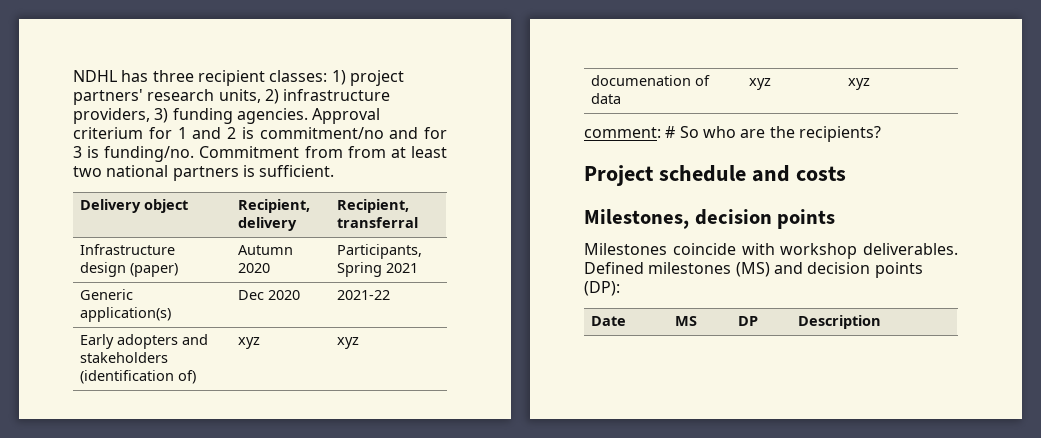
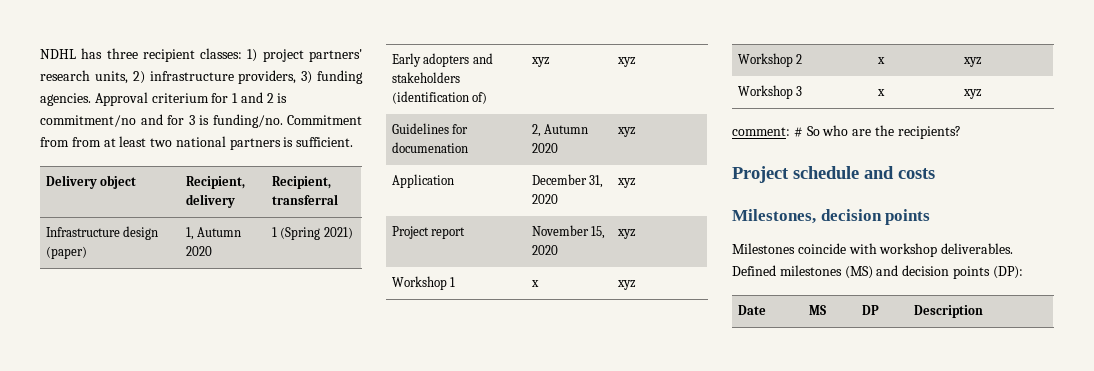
- Infrastructure design (paper) | Autumn 2020 | Participants, Spring 2021
- Generic application(s) | Dec 2020 | 2021-22
+ Infrastructure design (paper) | 1, Autumn 2020 | 1 (Spring 2021)
- documenation of data | xyz | xyz
+ Guidelines for documenation | 2, Autumn 2020 | xyz
+ Application | December 31, 2020 | xyz
+ Project report | November 15, 2020 | xyz
+ Workshop 1 | x | xyz
+ Workshop 2 | x | xyz
+ Workshop 3 | x | xyz

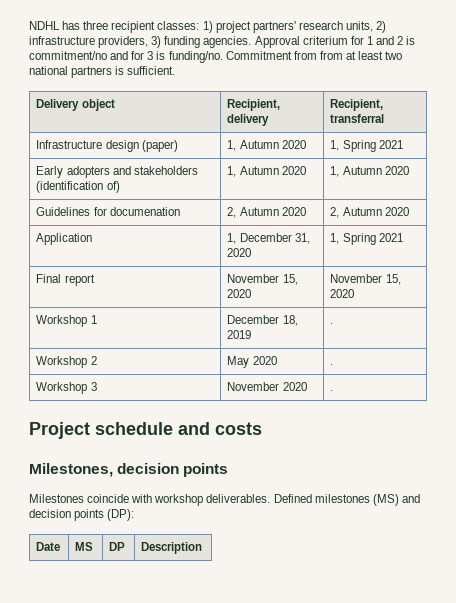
- Infrastructure design (paper) | 1, Autumn 2020 | 1 (Spring 2021)
+ Infrastructure design (paper) | 1, Autumn 2020 | 1, Spring 2021
- Early adopters and stakeholders (identification of) | xyz | xyz
+ Early adopters and stakeholders (identification of) | 1, Autumn 2020 | 1, Autumn 2020
- Guidelines for documenation | 2, Autumn 2020 | xyz
+ Guidelines for documenation | 2, Autumn 2020 | 2, Autumn 2020
- Application | December 31, 2020 | xyz
- Project report | November 15, 2020 | xyz
+ Application | 1, December 31, 2020 | 1, Spring 2021
+ Final report | November 15, 2020 | November 15, 2020
- Workshop 1 | x | xyz
+ Workshop 1 | December 18, 2019 | .
- Workshop 2 | x | xyz
+ Workshop 2 | May 2020 | .
- Workshop 3 | x | xyz
- comment: # So who are the recipients?
+ Workshop 3 | November 2020 | .

